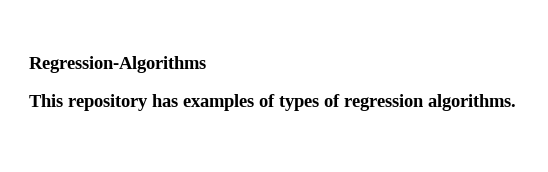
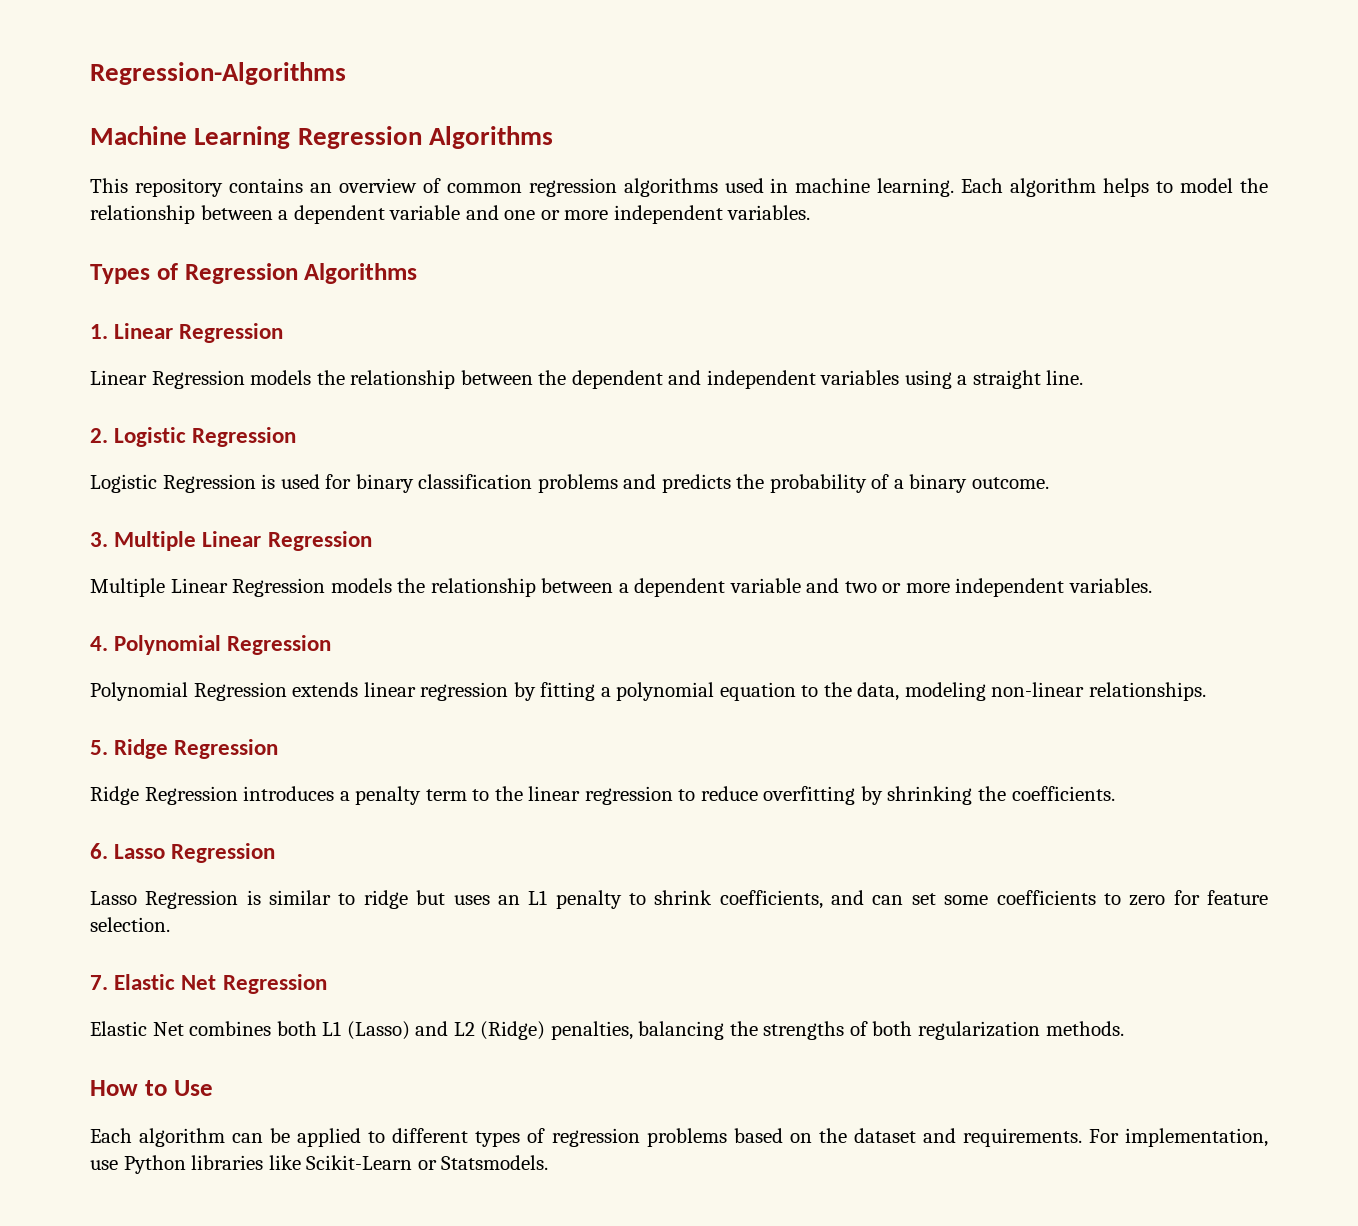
- This repository has examples of types of regression algorithms.
+ Machine Learning Regression Algorithms
+ This repository contains an overview of common regression algorithms used in machine learning. Each algorithm helps to model the relationship between a dependent variable and one or more independent variables.
+ Types of Regression Algorithms
+ 1. Linear Regression
+ Linear Regression models the relationship between the dependent and independent variables using a straight line.
+ 2. Logistic Regression
+ Logistic Regression is used for binary classification problems and predicts the probability of a binary outcome.
+ 3. Multiple Linear Regression
+ Multiple Linear Regression models the relationship between a dependent variable and two or more independent variables.
+ 4. Polynomial Regression
+ Polynomial Regression extends linear regression by fitting a polynomial equation to the data, modeling non-linear relationships.
+ 5. Ridge Regression
+ Ridge Regression introduces a penalty term to the linear regression to reduce overfitting by shrinking the coefficients.
+ 6. Lasso Regression
+ Lasso Regression is similar to ridge but uses an L1 penalty to shrink coefficients, and can set some coefficients to zero for feature selection.
+ 7. Elastic Net Regression
+ Elastic Net combines both L1 (Lasso) and L2 (Ridge) penalties, balancing the strengths of both regularization methods.
+ How to Use
+ Each algorithm can be applied to different types of regression problems based on the dataset and requirements. For implementation, use Python libraries like Scikit-Learn or Statsmodels.

